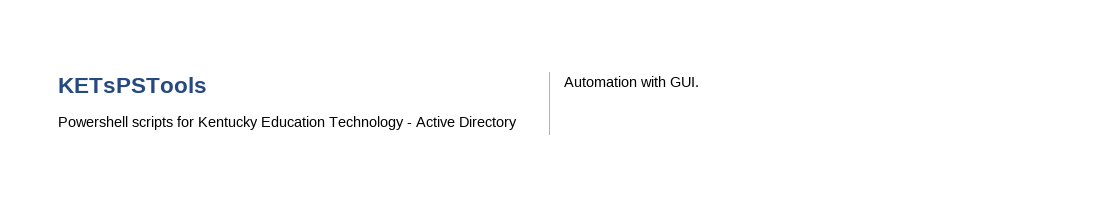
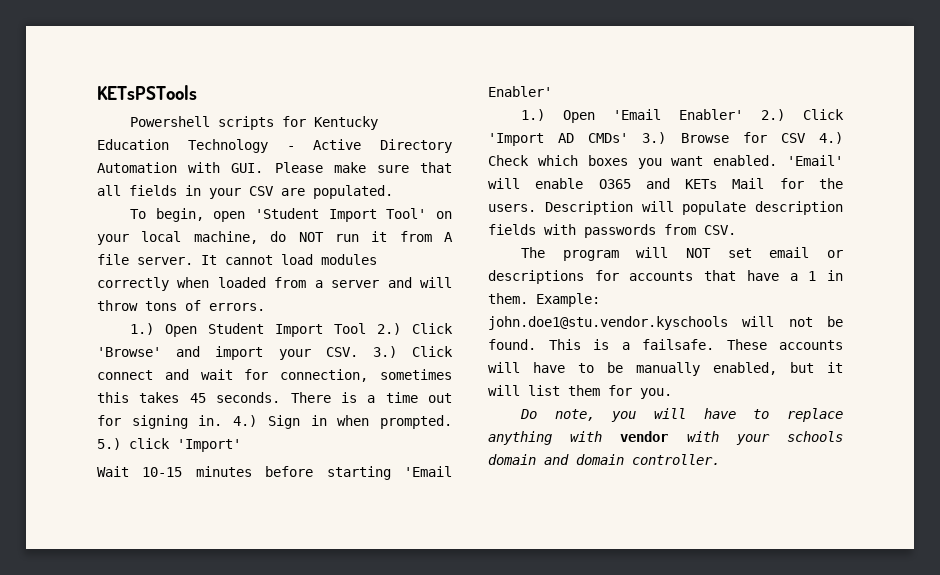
- Powershell scripts for Kentucky Education Technology - Active Directory Automation with GUI.
+ Powershell scripts for Kentucky Education Technology - Active Directory Automation with GUI. Please make sure that all fields in your CSV are populated.
+ To begin, open 'Student Import Tool' on your local machine, do NOT run it from A file server. It cannot load modules correctly when loaded from a server and will throw tons of errors.
+ 1.) Open Student Import Tool 2.) Click 'Browse' and import your CSV. 3.) Click connect and wait for connection, sometimes this takes 45 seconds. There is a time out for signing in. 4.) Sign in when prompted. 5.) click 'Import'
+ Wait 10-15 minutes before starting 'Email Enabler'
+ 1.) Open 'Email Enabler' 2.) Click 'Import AD CMDs' 3.) Browse for CSV 4.) Check which boxes you want enabled. 'Email' will enable O365 and KETs Mail for the users. Description will populate description fields with passwords from CSV.
+ The program will NOT set email or descriptions for accounts that have a 1 in them. Example: john.doe1@stu.vendor.kyschools will not be found. This is a failsafe. These accounts will have to be manually enabled, but it will list them for you.
+ Do note, you will have to replace anything with vendor with your schools domain and domain controller.

